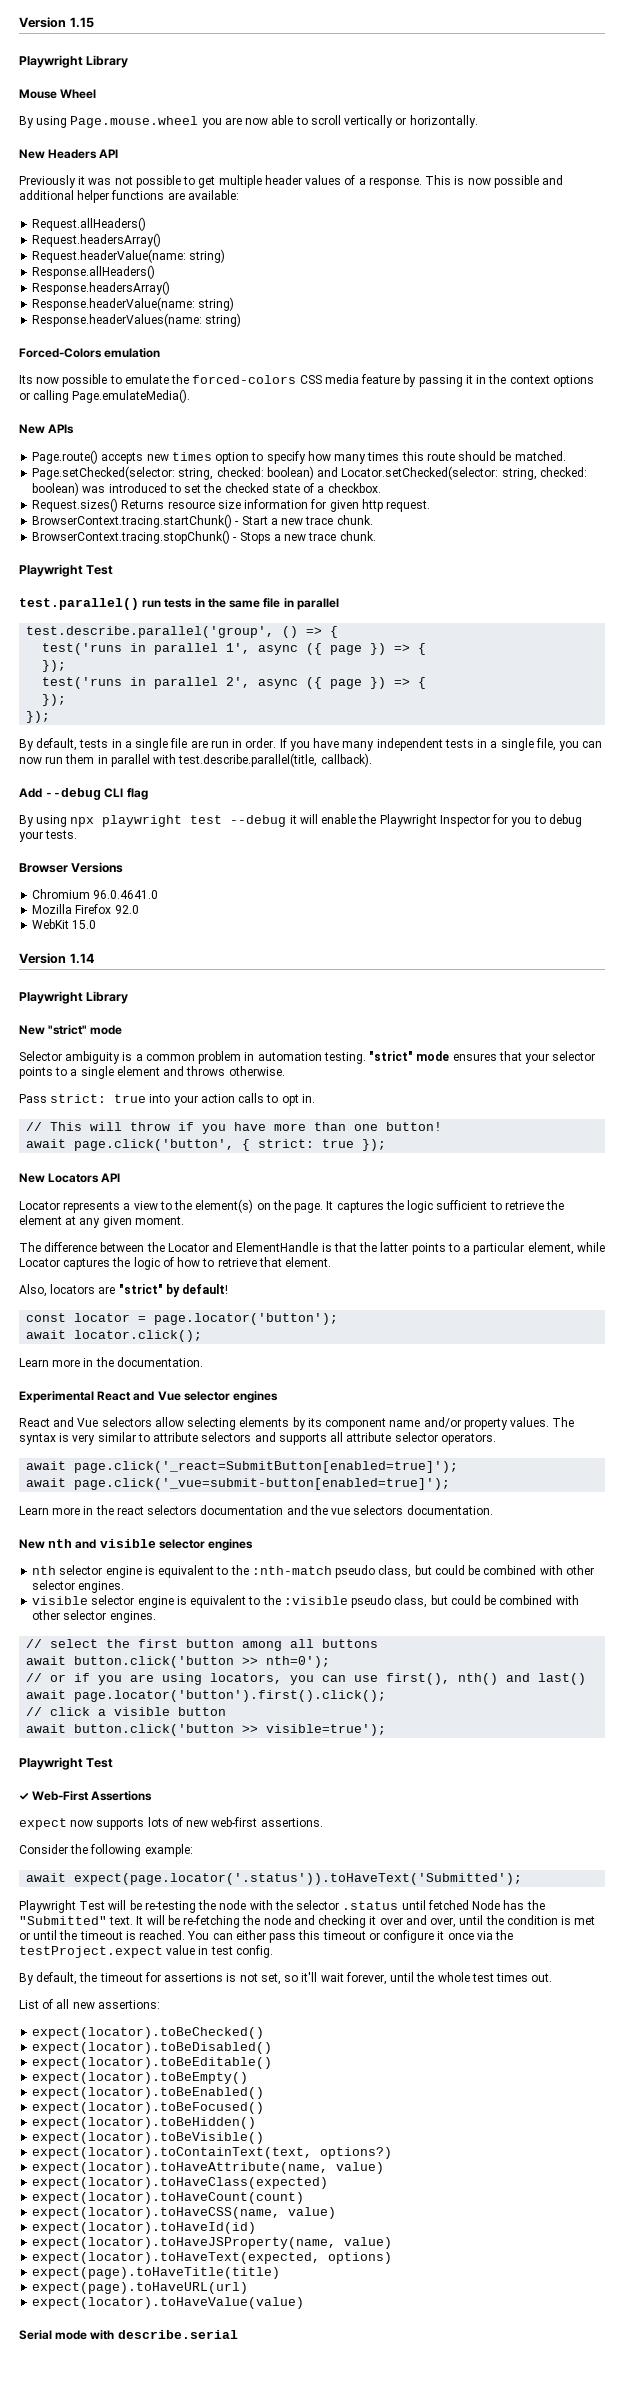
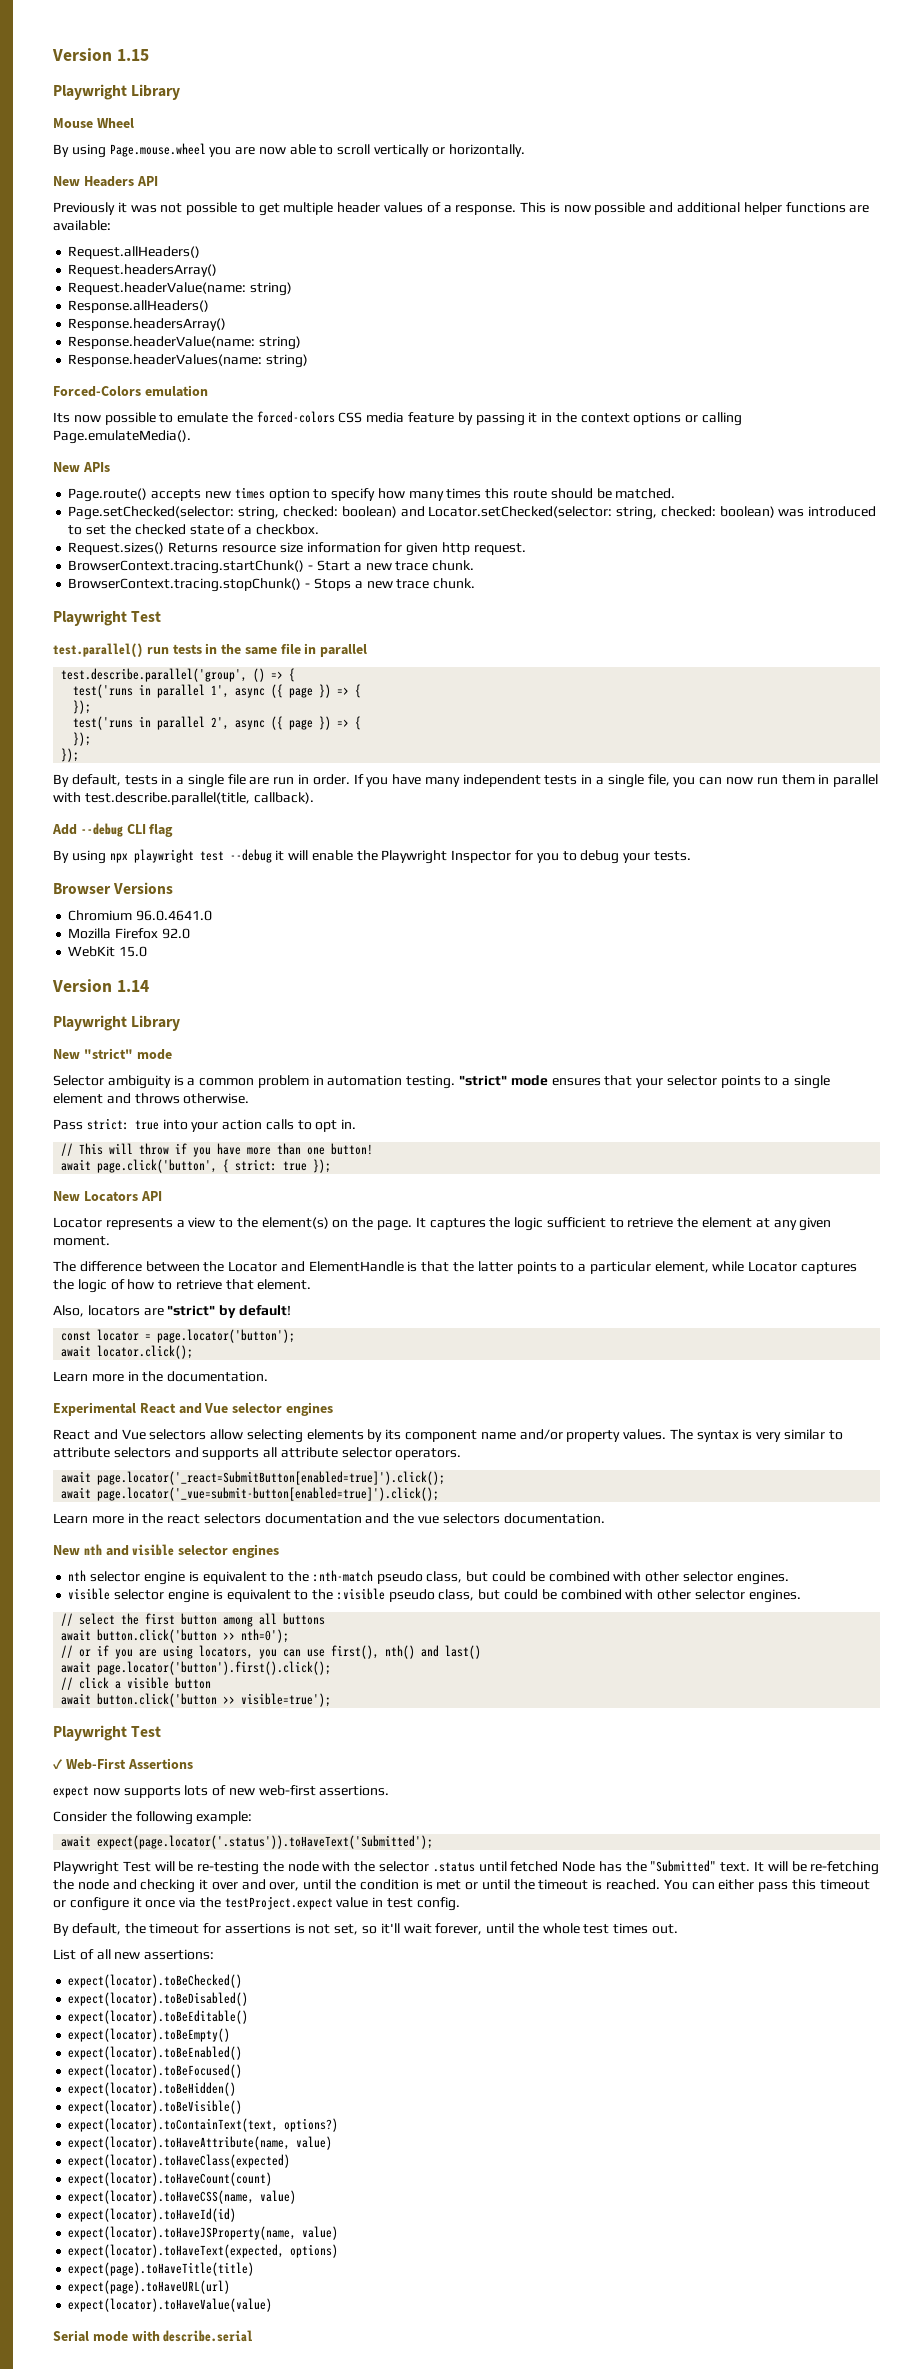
- await page.click('_react=SubmitButton[enabled=true]');
- await page.click('_vue=submit-button[enabled=true]');
+ await page.locator('_react=SubmitButton[enabled=true]').click();
+ await page.locator('_vue=submit-button[enabled=true]').click();

